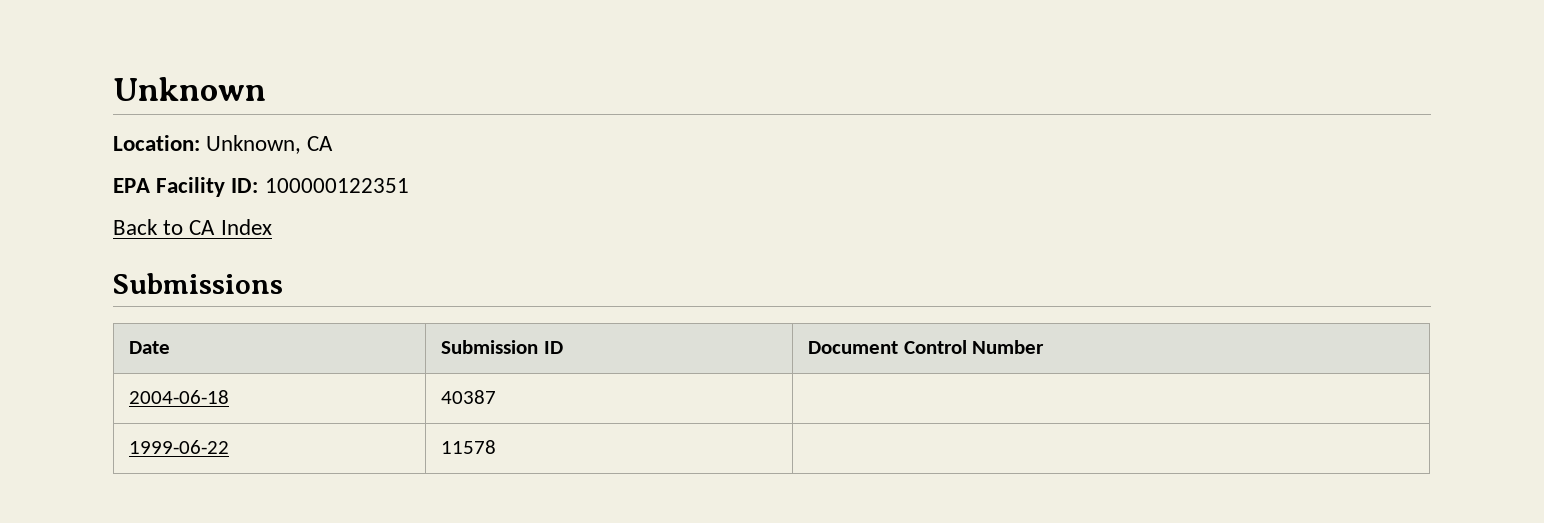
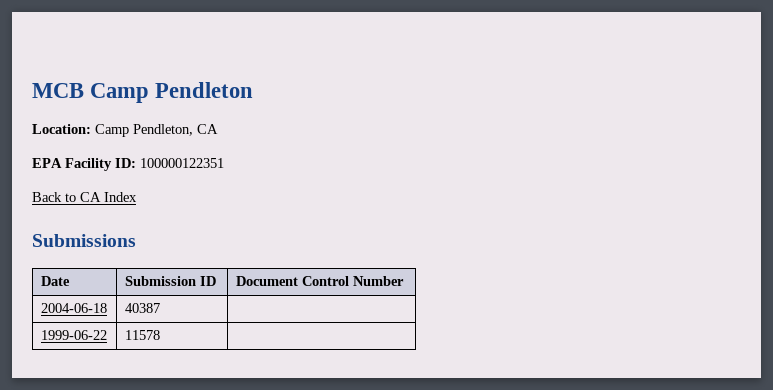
- Unknown
+ MCB Camp Pendleton
- Location: Unknown, CA
+ Location: Camp Pendleton, CA

